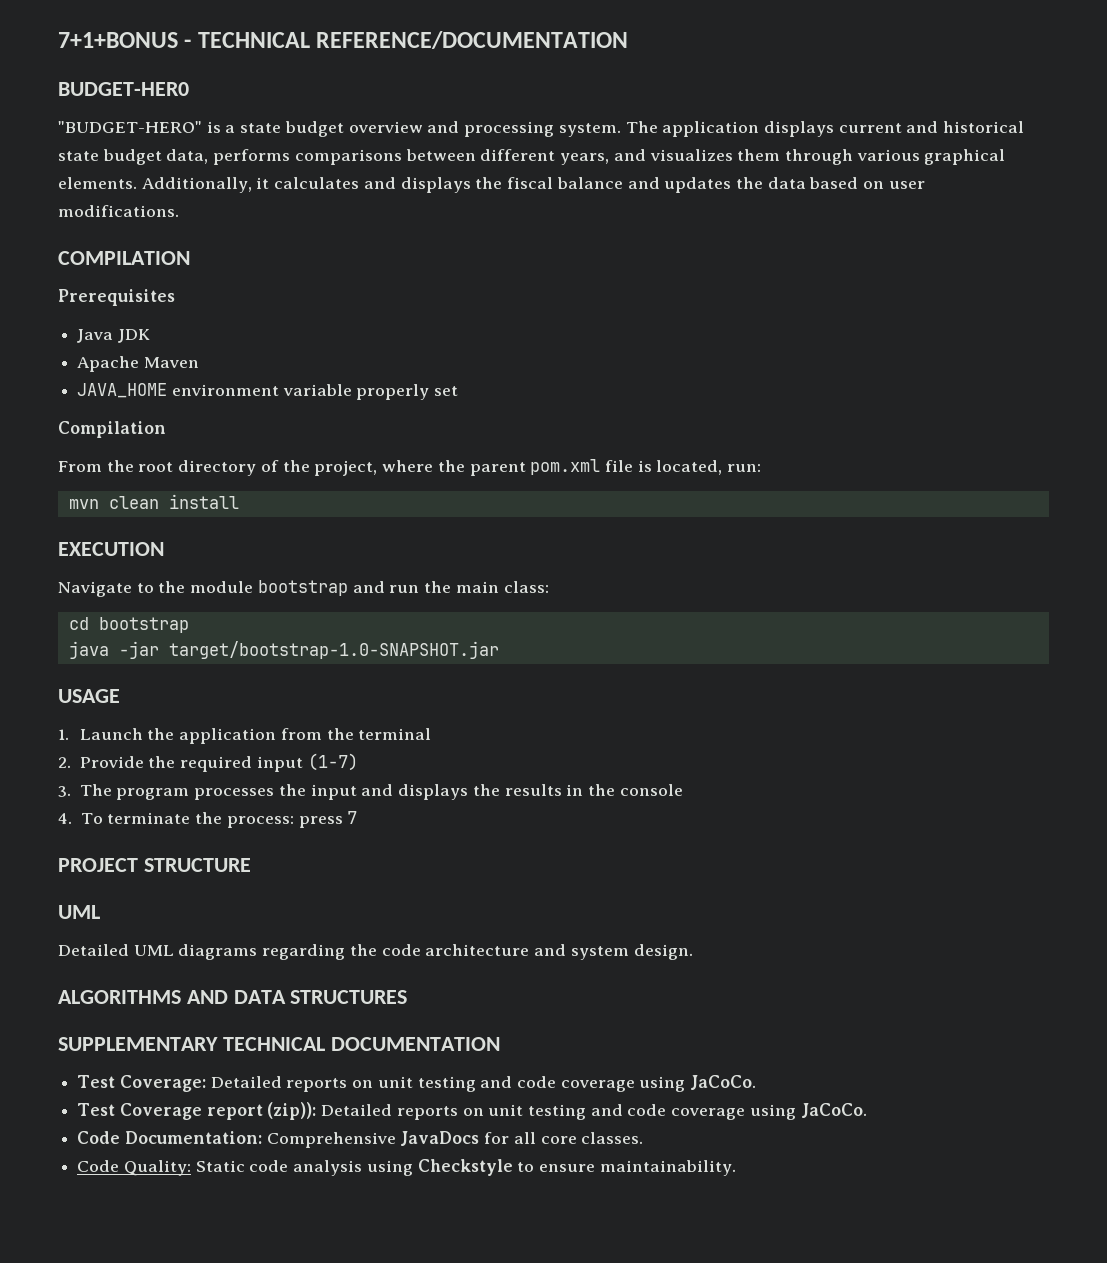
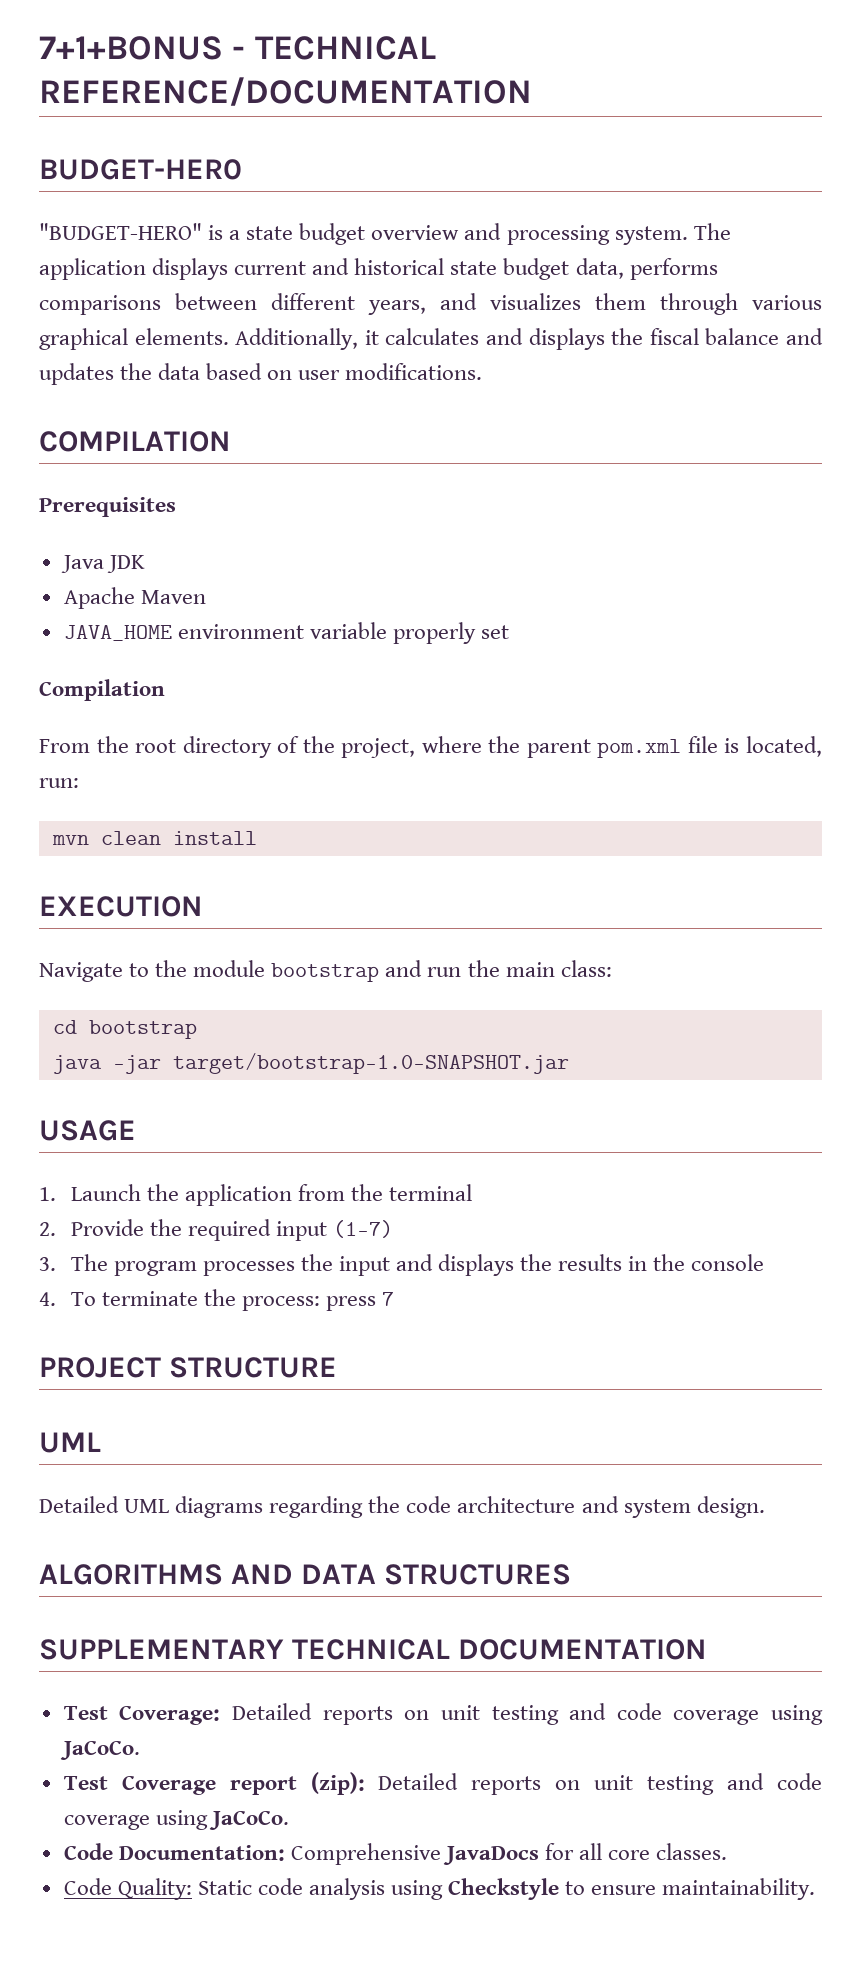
- Test Coverage report (zip)): Detailed reports on unit testing and code coverage using JaCoCo.
+ Test Coverage report (zip): Detailed reports on unit testing and code coverage using JaCoCo.

